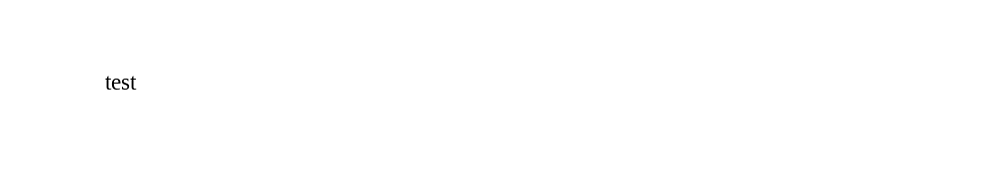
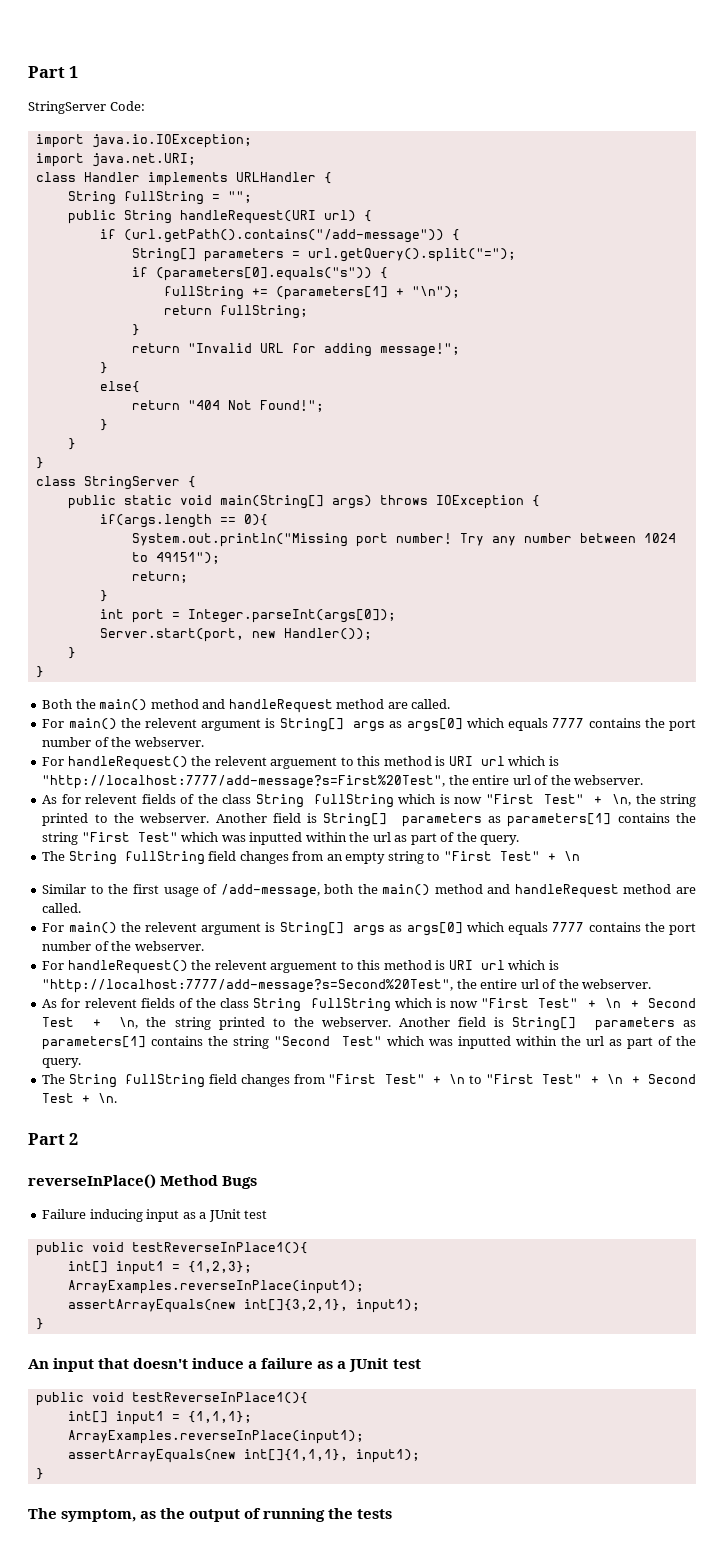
- test
+ Part 1
+ StringServer Code:
+ import java.io.IOException;
+ import java.net.URI;
+ class Handler implements URLHandler {
+ String fullString = "";
+ public String handleRequest(URI url) {
+ if (url.getPath().contains("/add-message")) {
+ String[] parameters = url.getQuery().split("=");
+ if (parameters[0].equals("s")) {
+ fullString += (parameters[1] + "\n");
+ return fullString;
+ }
+ return "Invalid URL for adding message!";
+ }
+ else{
+ return "404 Not Found!";
+ }
+ }
+ }
+ class StringServer {
+ public static void main(String[] args) throws IOException {
+ if(args.length == 0){
+ System.out.println("Missing port number! Try any number between 1024 to 49151");
+ return;
+ }
+ int port = Integer.parseInt(args[0]);
+ Server.start(port, new Handler());
+ }
+ }
+ Both the main() method and handleRequest method are called.
+ For main() the relevent argument is String[] args as args[0] which equals 7777 contains the port number of the webserver.
+ For handleRequest() the relevent arguement to this method is URI url which is "http://localhost:7777/add-message?s=First%20Test", the entire url of the webserver.
+ As for relevent fields of the class String fullString which is now "First Test" + \n, the string printed to the webserver. Another field is String[] parameters as parameters[1] contains the string "First Test" which was inputted within the url as part of the query.
+ The String fullString field changes from an empty string to "First Test" + \n
+ Similar to the first usage of /add-message, both the main() method and handleRequest method are called.
+ For main() the relevent argument is String[] args as args[0] which equals 7777 contains the port number of the webserver.
+ For handleRequest() the relevent arguement to this method is URI url which is "http://localhost:7777/add-message?s=Second%20Test", the entire url of the webserver.
+ As for relevent fields of the class String fullString which is now "First Test" + \n + Second Test + \n, the string printed to the webserver. Another field is String[] parameters as parameters[1] contains the string "Second Test" which was inputted within the url as part of the query.
+ The String fullString field changes from "First Test" + \n to "First Test" + \n + Second Test + \n.
+ Part 2
+ reverseInPlace() Method Bugs
+ Failure inducing input as a JUnit test
+ public void testReverseInPlace1(){
+ int[] input1 = {1,2,3};
+ ArrayExamples.reverseInPlace(input1);
+ assertArrayEquals(new int[]{3,2,1}, input1);
+ }
+ An input that doesn't induce a failure as a JUnit test
+ public void testReverseInPlace1(){
+ int[] input1 = {1,1,1};
+ ArrayExamples.reverseInPlace(input1);
+ assertArrayEquals(new int[]{1,1,1}, input1);
+ }
+ The symptom, as the output of running the tests

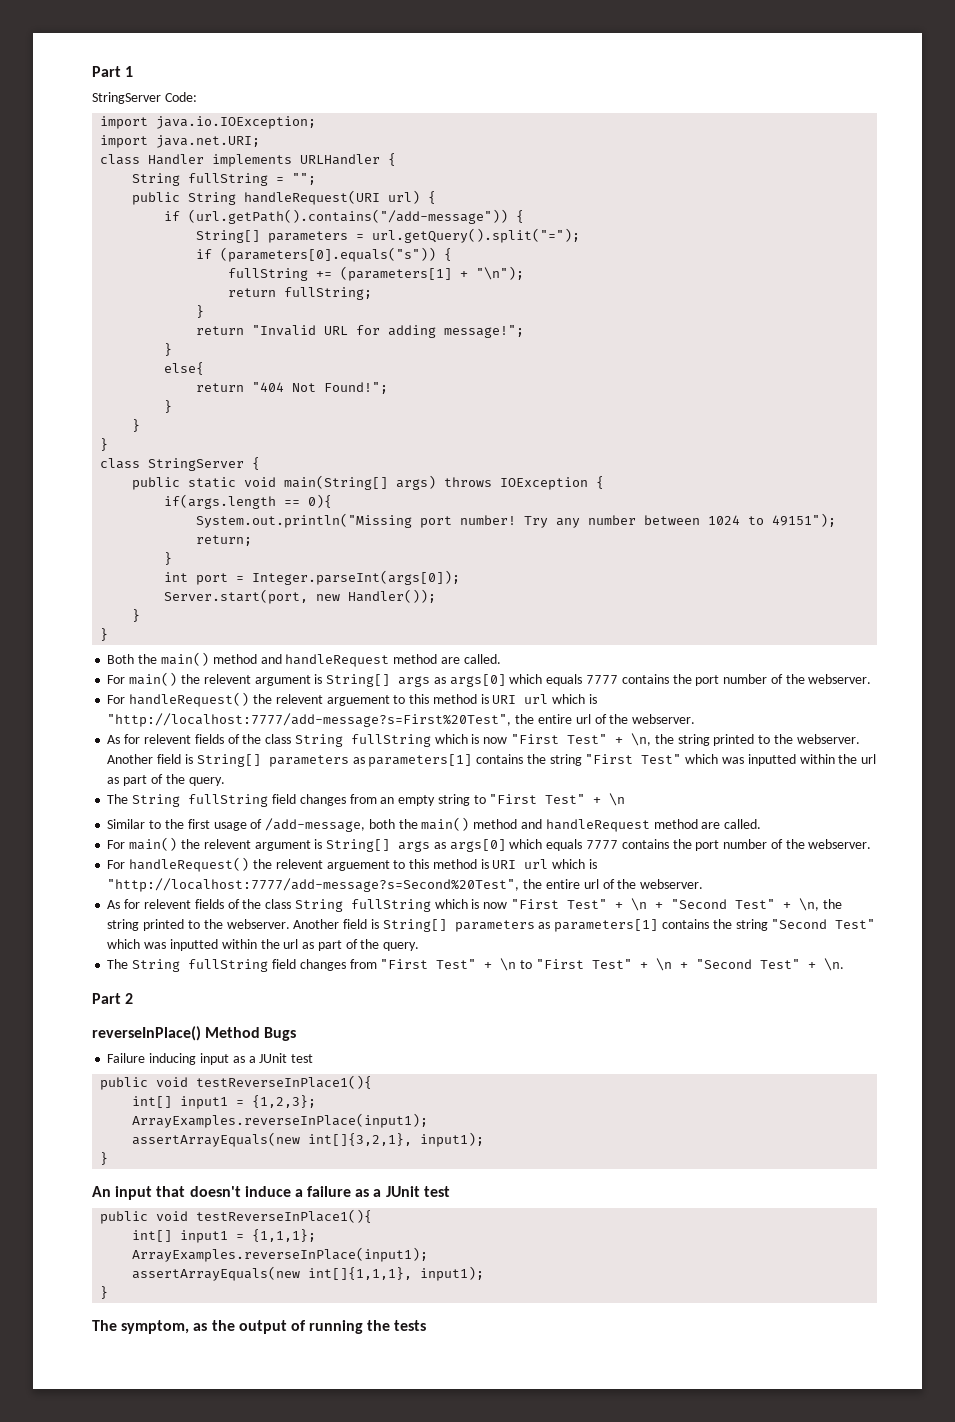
- As for relevent fields of the class String fullString which is now "First Test" + \n + Second Test + \n, the string printed to the webserver.
+ As for relevent fields of the class String fullString which is now "First Test" + \n + "Second Test" + \n, the string printed to the webserver.
- The String fullString field changes from "First Test" + \n to "First Test" + \n + Second Test + \n.
+ The String fullString field changes from "First Test" + \n to "First Test" + \n + "Second Test" + \n.

